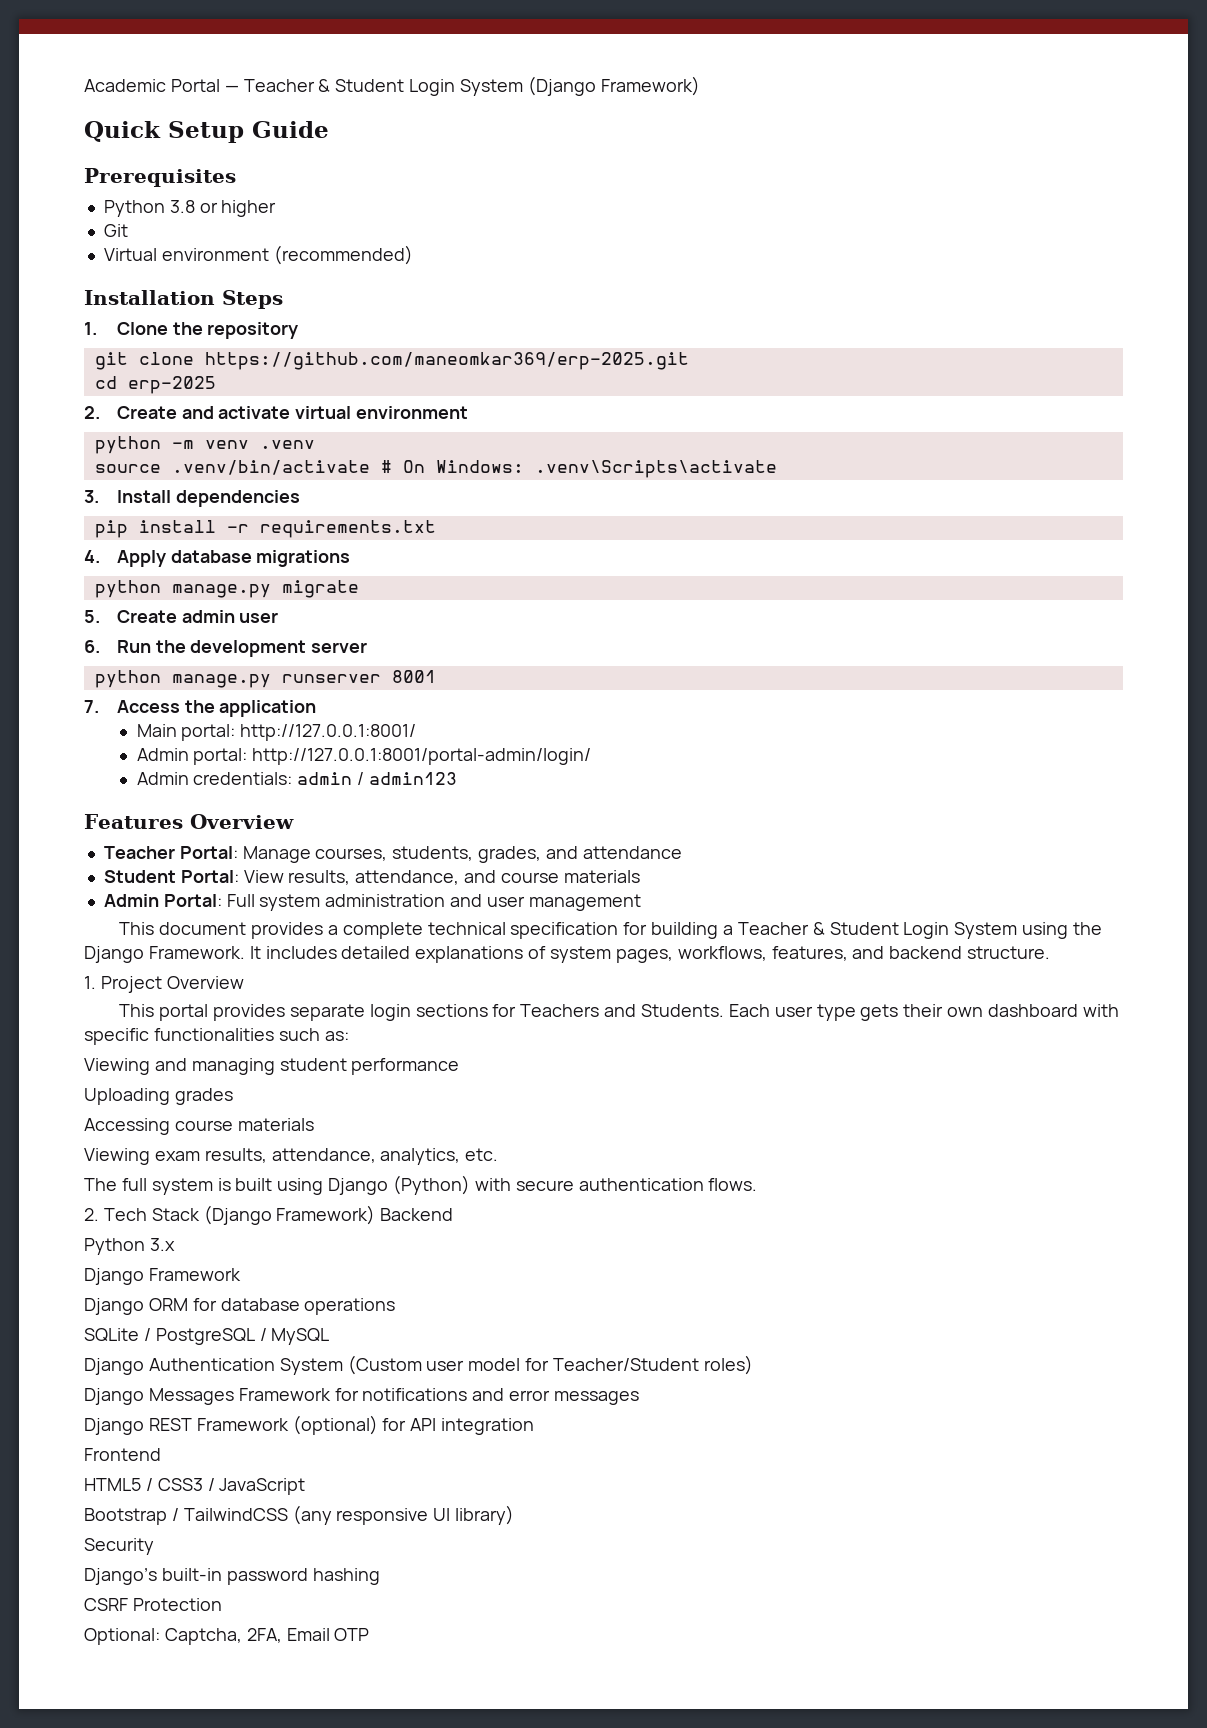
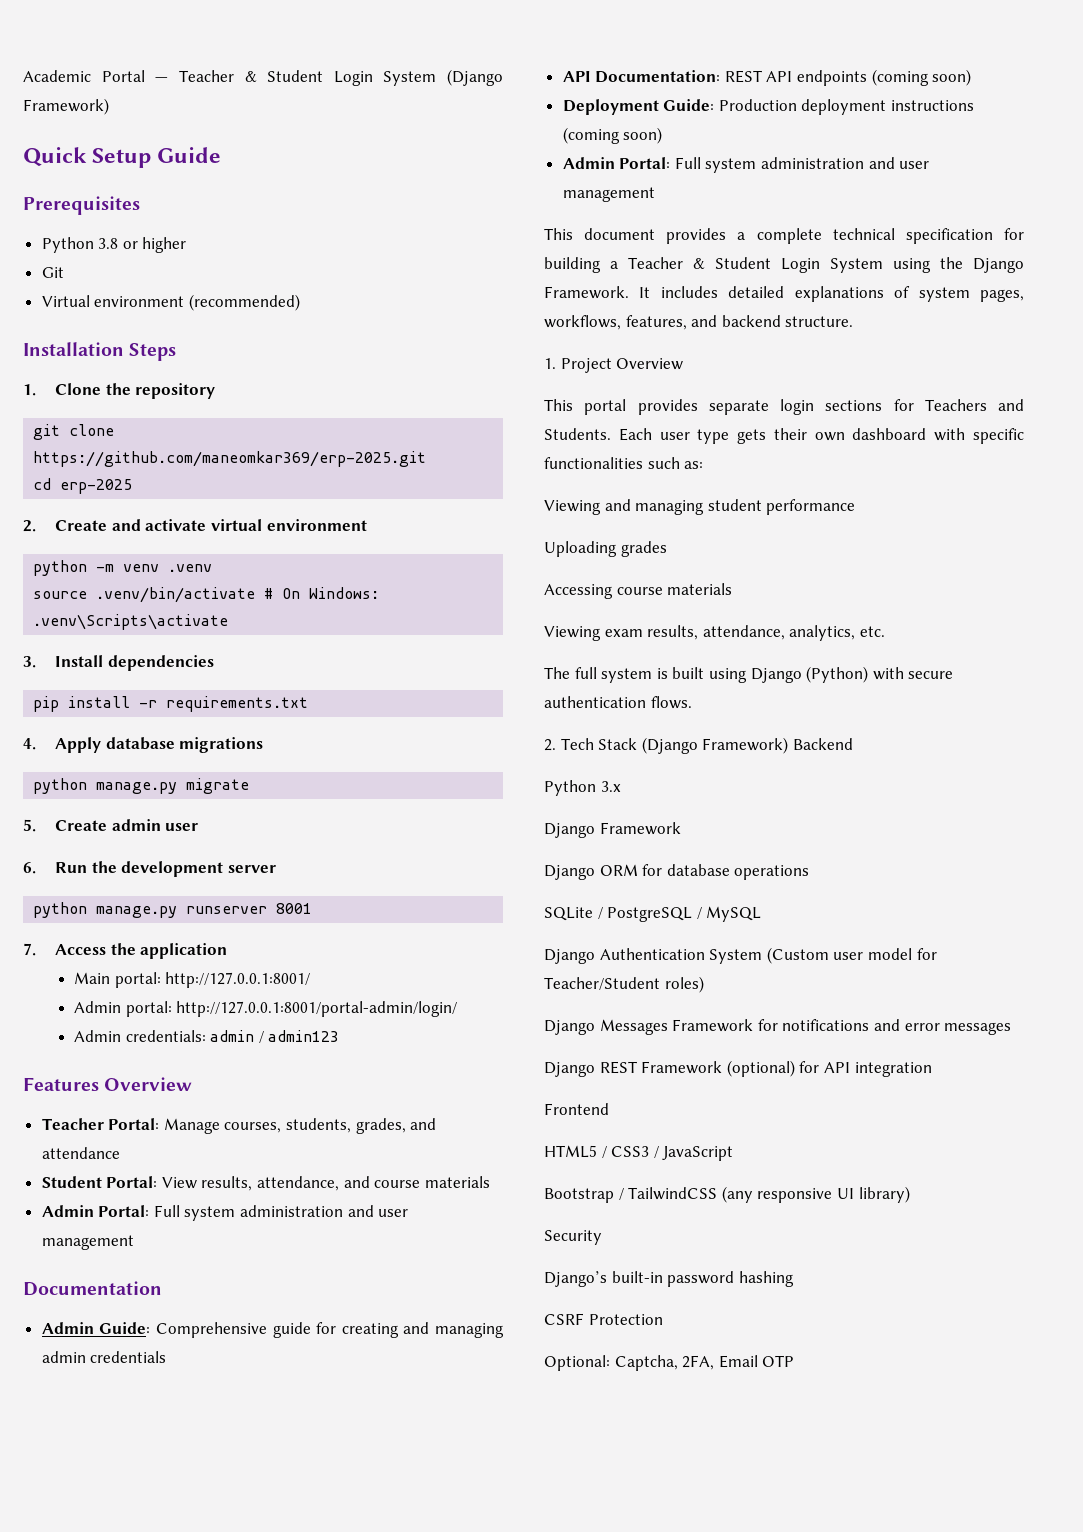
+ Documentation
+ Admin Guide: Comprehensive guide for creating and managing admin credentials
+ API Documentation: REST API endpoints (coming soon)
+ Deployment Guide: Production deployment instructions (coming soon)
+ Admin Portal: Full system administration and user management

